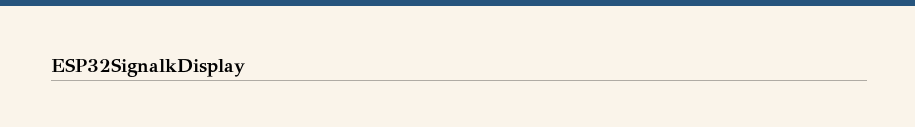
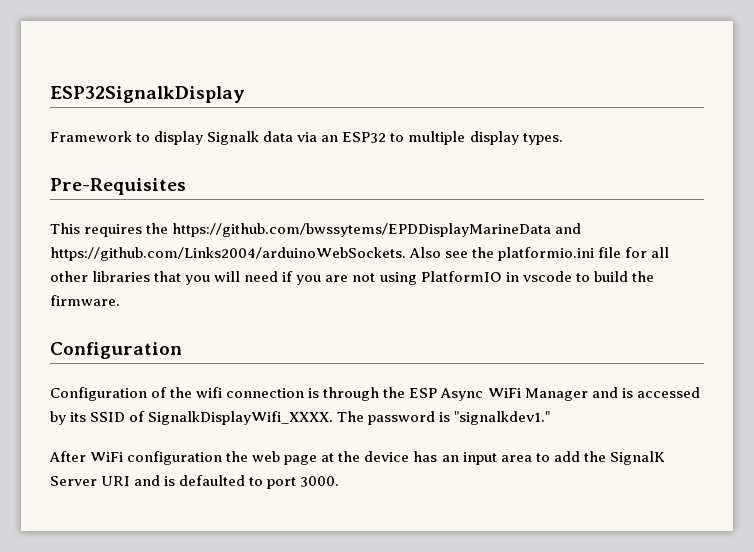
+ Framework to display Signalk data via an ESP32 to multiple display types.
+ Pre-Requisites
+ This requires the https://github.com/bwssytems/EPDDisplayMarineData and https://github.com/Links2004/arduinoWebSockets. Also see the platformio.ini file for all other libraries that you will need if you are not using PlatformIO in vscode to build the firmware.
+ Configuration
+ Configuration of the wifi connection is through the ESP Async WiFi Manager and is accessed by its SSID of SignalkDisplayWifi_XXXX. The password is "signalkdev1."
+ After WiFi configuration the web page at the device has an input area to add the SignalK Server URI and is defaulted to port 3000.

